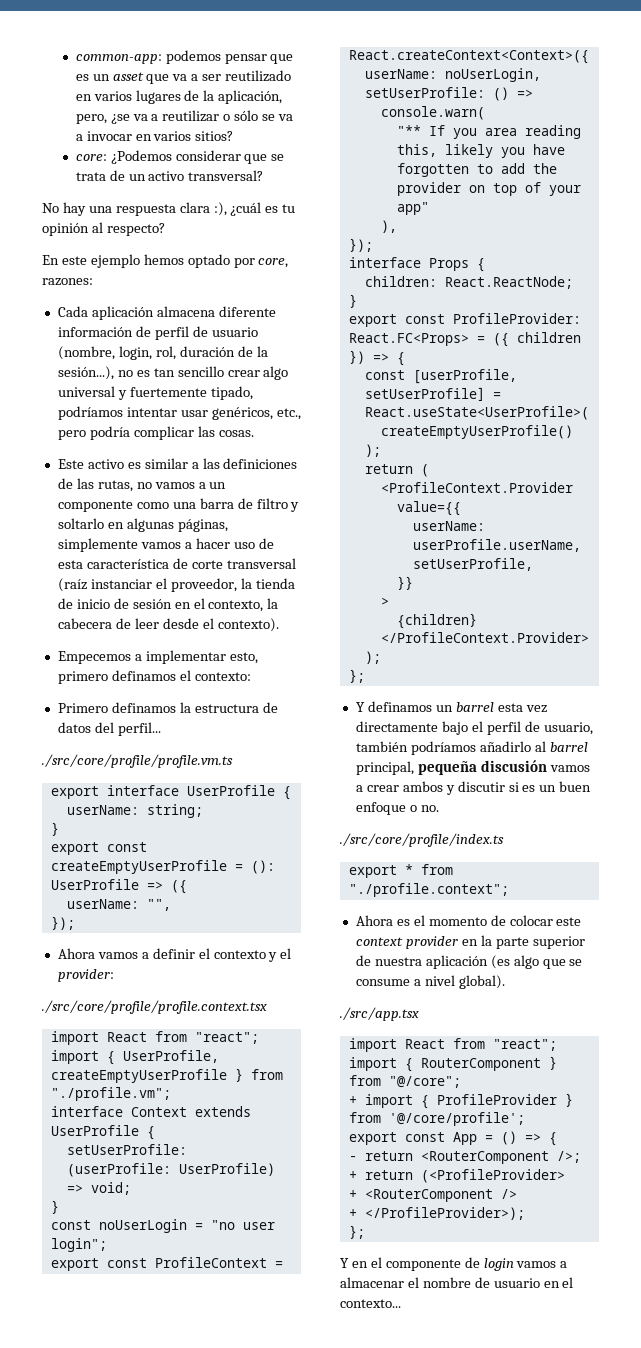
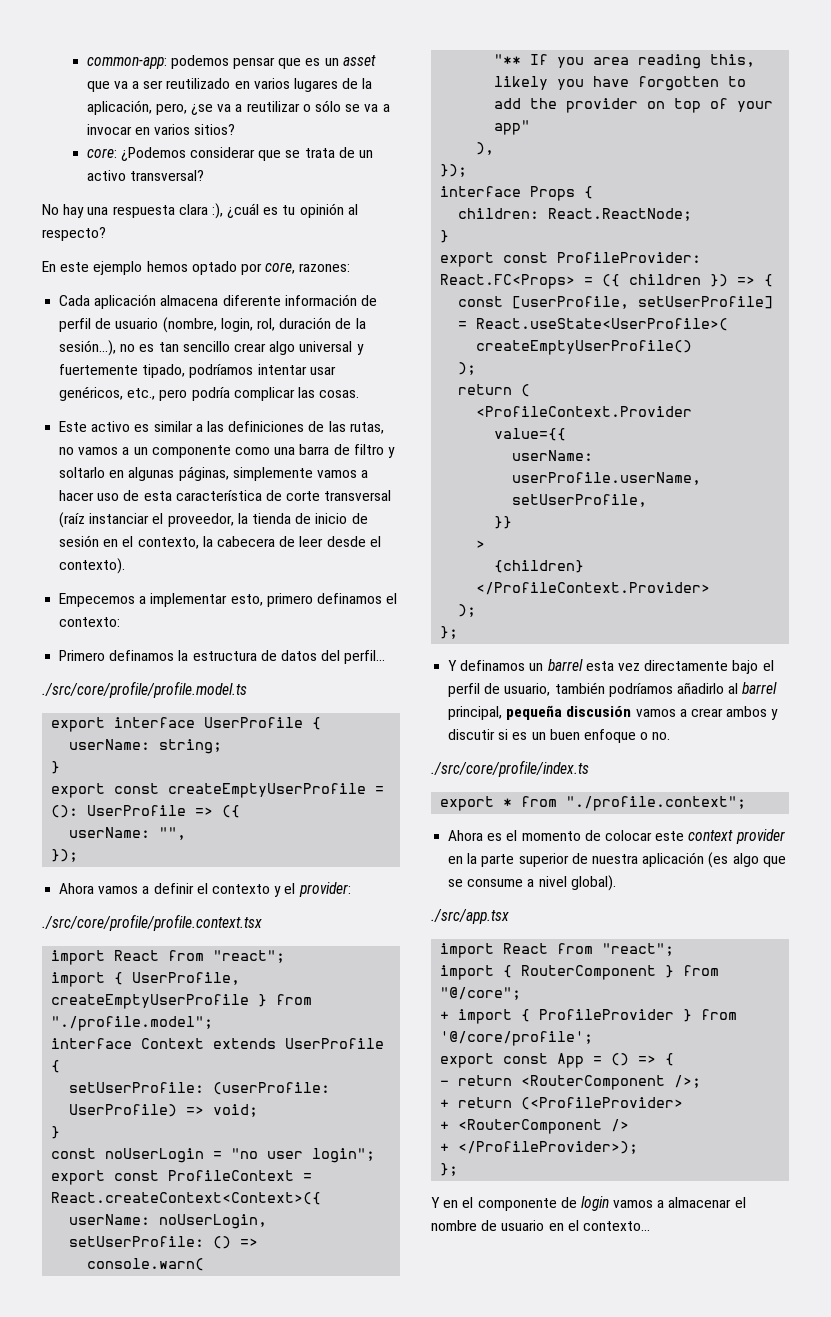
- ./src/core/profile/profile.vm.ts
+ ./src/core/profile/profile.model.ts
- import { UserProfile, createEmptyUserProfile } from "./profile.vm";
+ import { UserProfile, createEmptyUserProfile } from "./profile.model";

